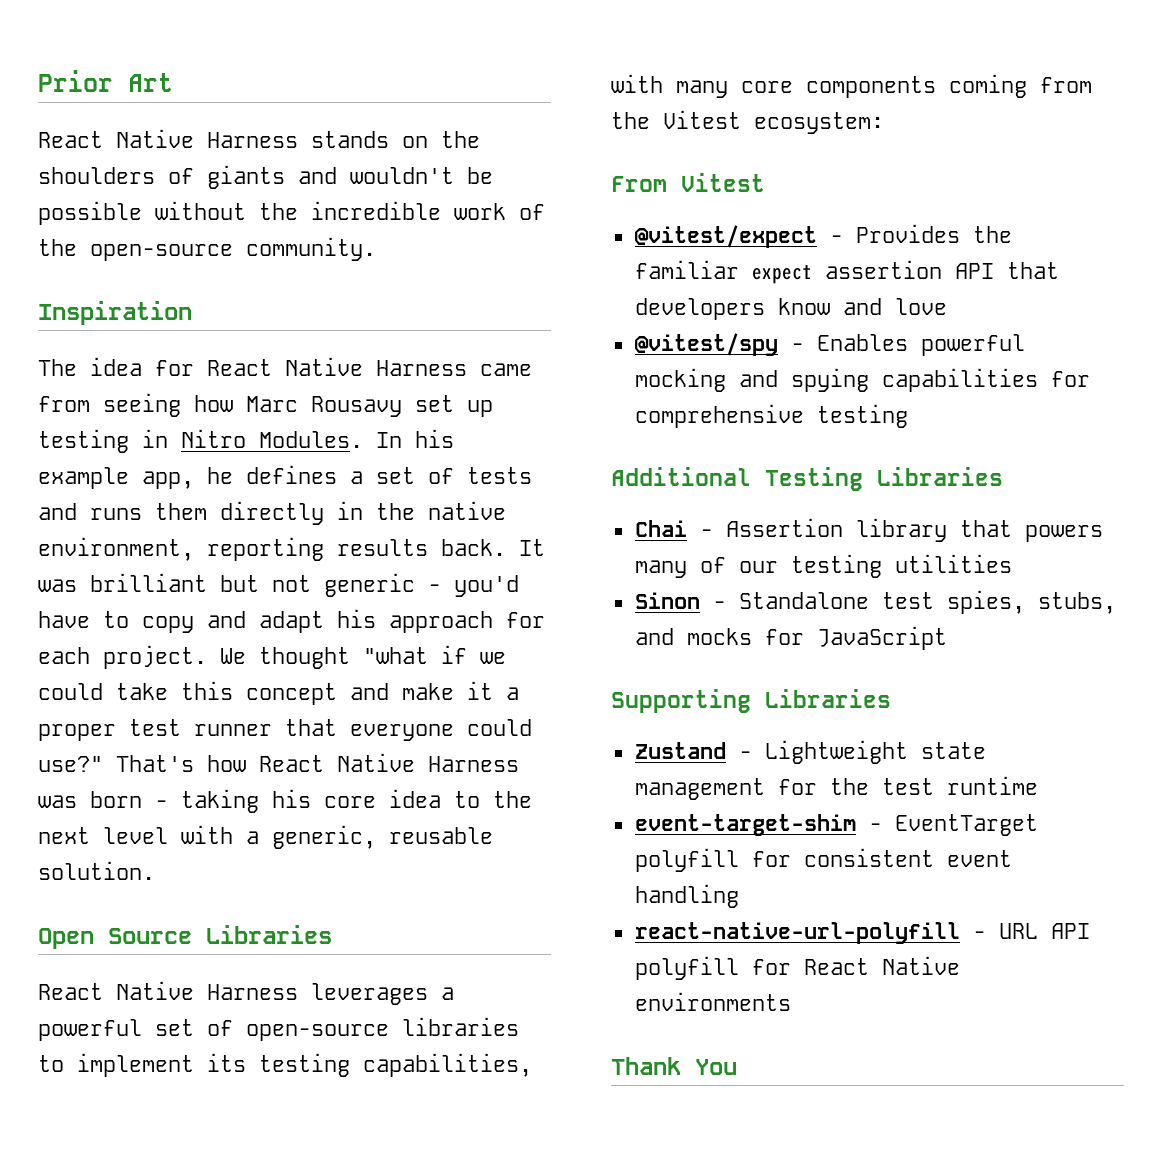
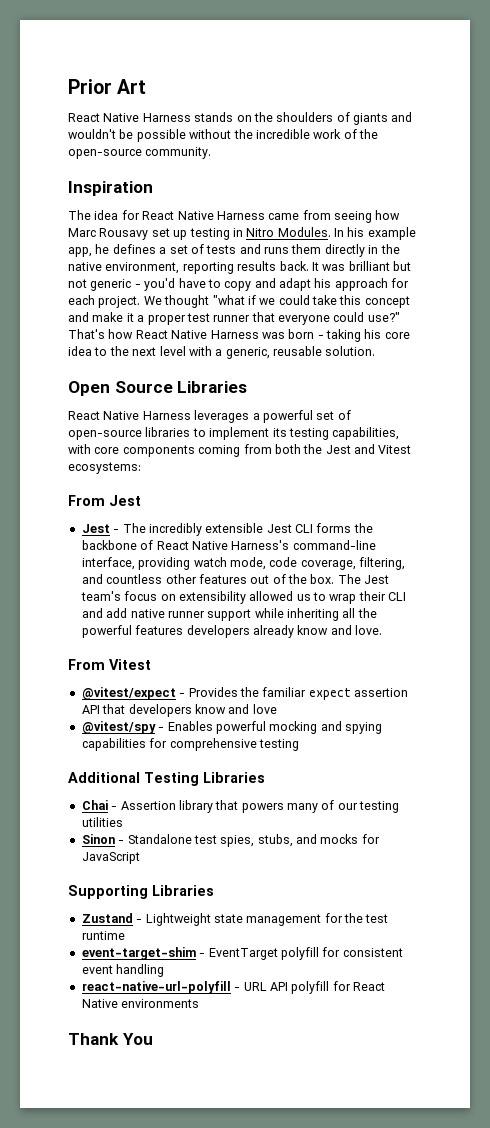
- React Native Harness leverages a powerful set of open-source libraries to implement its testing capabilities, with many core components coming from the Vitest ecosystem:
+ React Native Harness leverages a powerful set of open-source libraries to implement its testing capabilities, with core components coming from both the Jest and Vitest ecosystems:
+ From Jest
+ Jest - The incredibly extensible Jest CLI forms the backbone of React Native Harness's command-line interface, providing watch mode, code coverage, filtering, and countless other features out of the box. The Jest team's focus on extensibility allowed us to wrap their CLI and add native runner support while inheriting all the powerful features developers already know and love.

